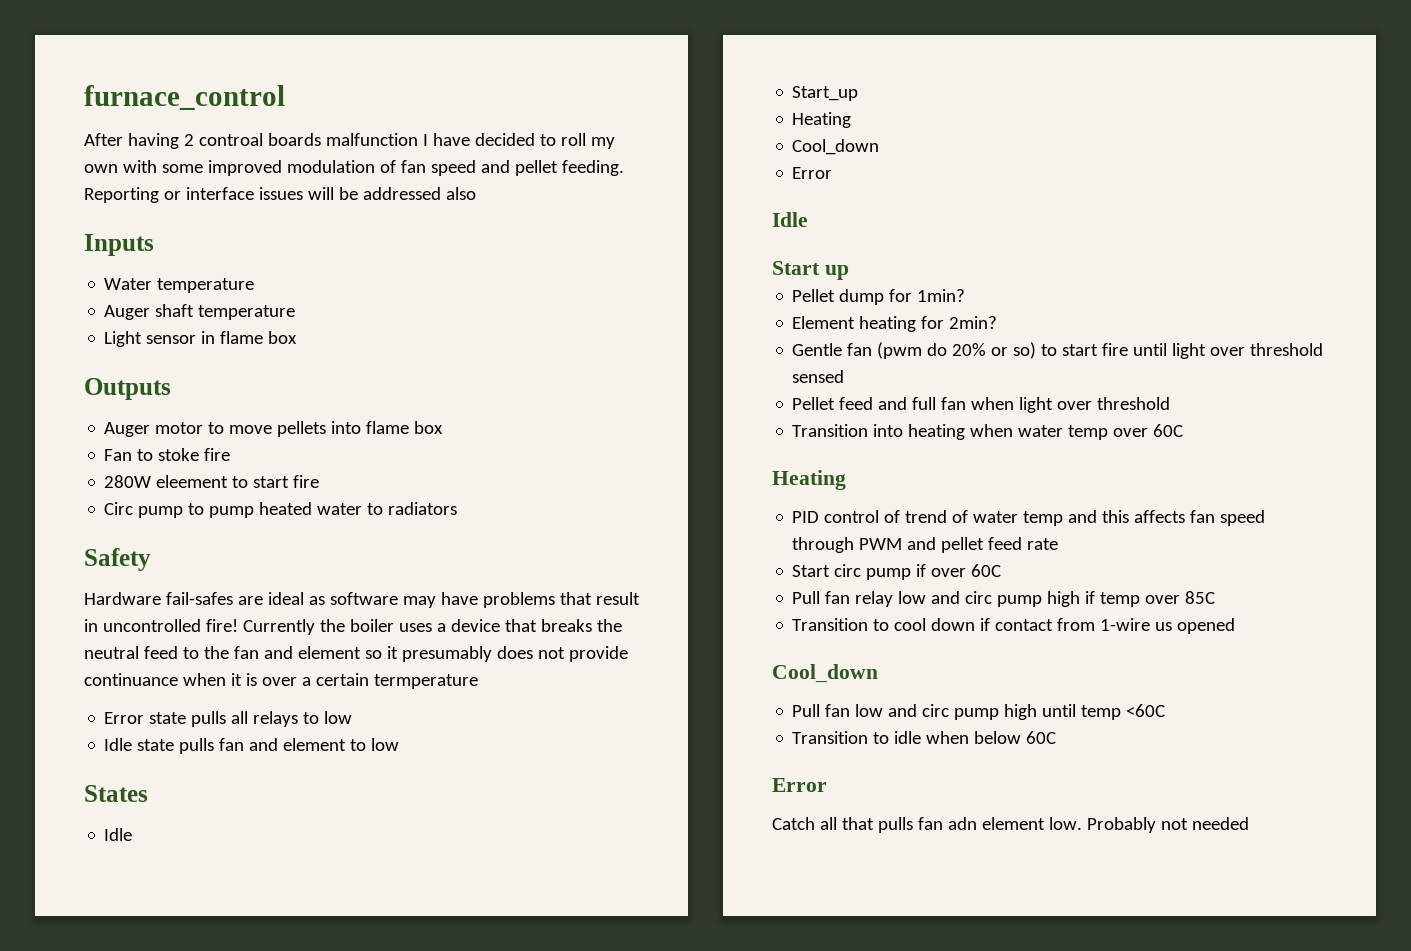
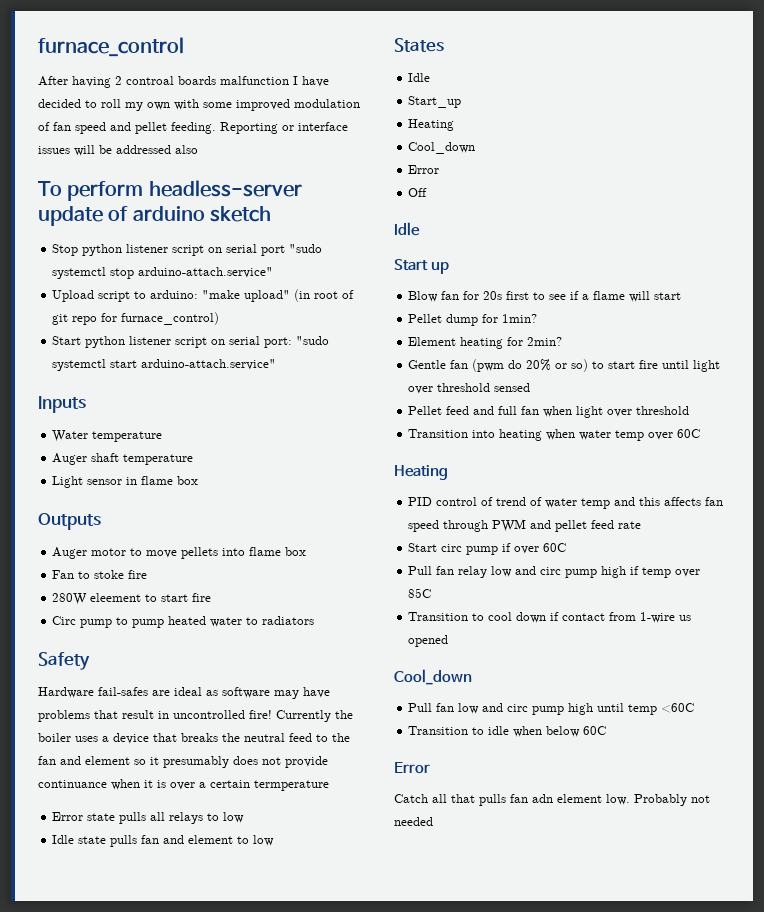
+ To perform headless-server update of arduino sketch
+ Stop python listener script on serial port "sudo systemctl stop arduino-attach.service"
+ Upload script to arduino: "make upload" (in root of git repo for furnace_control)
+ Start python listener script on serial port: "sudo systemctl start arduino-attach.service"
+ Off
+ Blow fan for 20s first to see if a flame will start

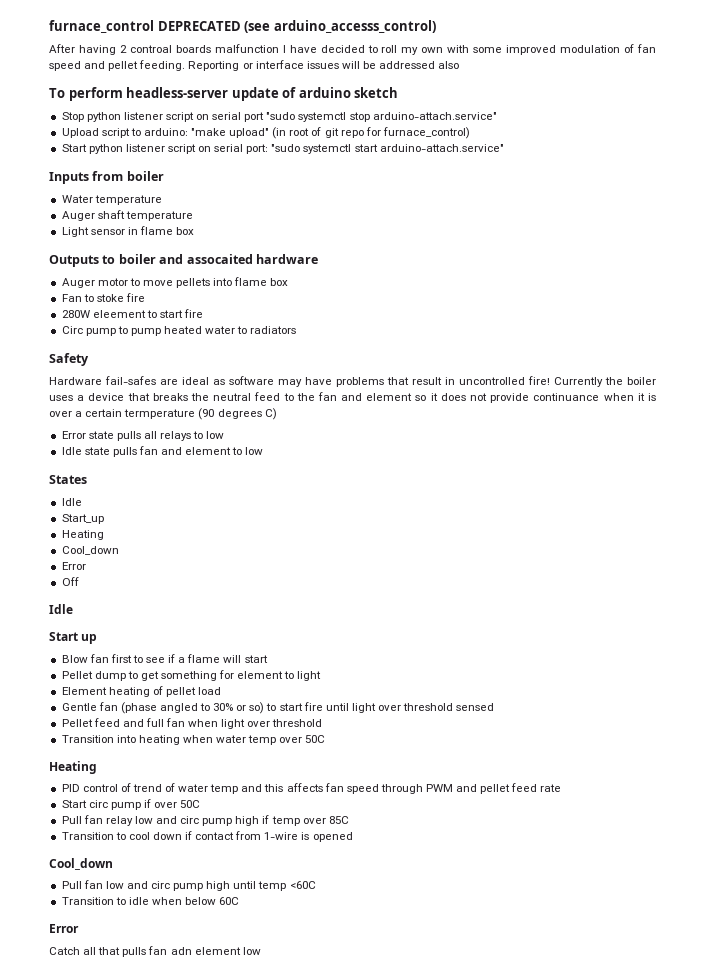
- furnace_control
+ furnace_control DEPRECATED (see arduino_accesss_control)
- Inputs
+ Inputs from boiler
- Outputs
+ Outputs to boiler and assocaited hardware
- Currently the boiler uses a device that breaks the neutral feed to the fan and element so it presumably does not provide continuance when it is over a certain termperature
+ Currently the boiler uses a device that breaks the neutral feed to the fan and element so it does not provide continuance when it is over a certain termperature (90 degrees C)
- Blow fan for 20s first to see if a flame will start
+ Blow fan first to see if a flame will start
- Pellet dump for 1min?
+ Pellet dump to get something for element to light
- Element heating for 2min?
+ Element heating of pellet load
- Gentle fan (pwm do 20% or so) to start fire until light over threshold sensed
+ Gentle fan (phase angled to 30% or so) to start fire until light over threshold sensed
- Transition into heating when water temp over 60C
+ Transition into heating when water temp over 50C
- Start circ pump if over 60C
+ Start circ pump if over 50C
- Transition to cool down if contact from 1-wire us opened
+ Transition to cool down if contact from 1-wire is opened
- Catch all that pulls fan adn element low. Probably not needed
+ Catch all that pulls fan adn element low

